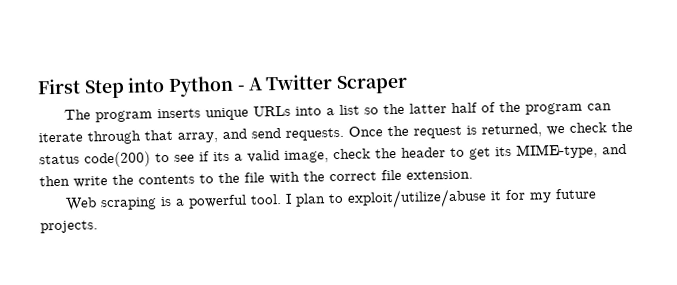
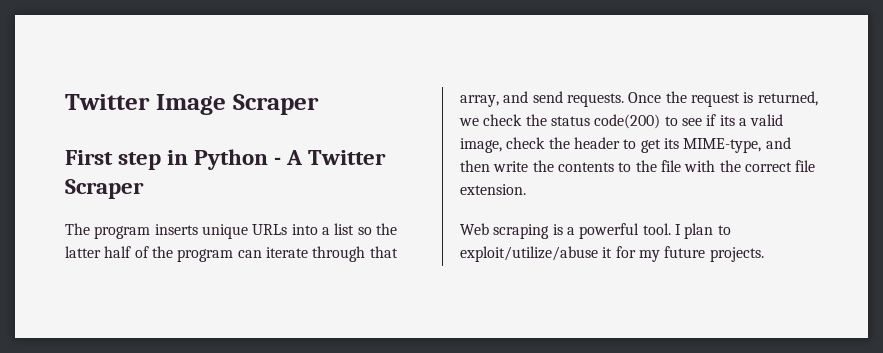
- First Step into Python - A Twitter Scraper
+ Twitter Image Scraper
+ First step in Python - A Twitter Scraper

